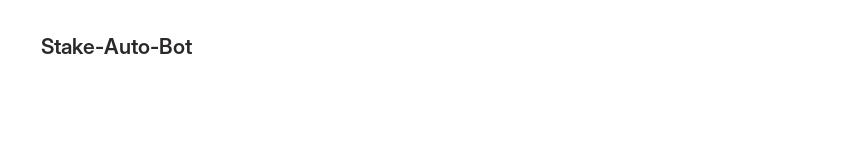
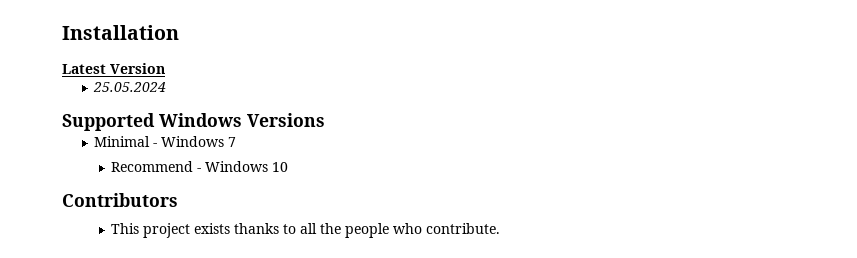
- Stake-Auto-Bot
+ Installation
+ Latest Version
+ 25.05.2024
+ Supported Windows Versions
+ Minimal - Windows 7
+ Recommend - Windows 10
+ Contributors
+ This project exists thanks to all the people who contribute.

